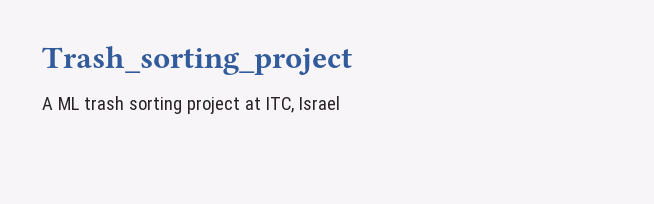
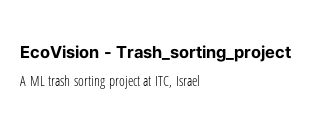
- Trash_sorting_project
+ EcoVision - Trash_sorting_project

